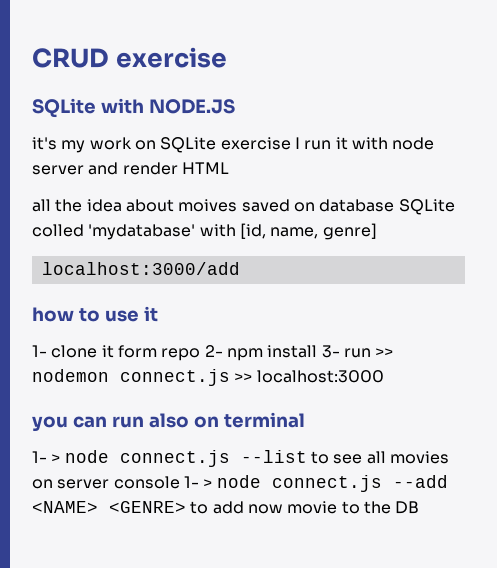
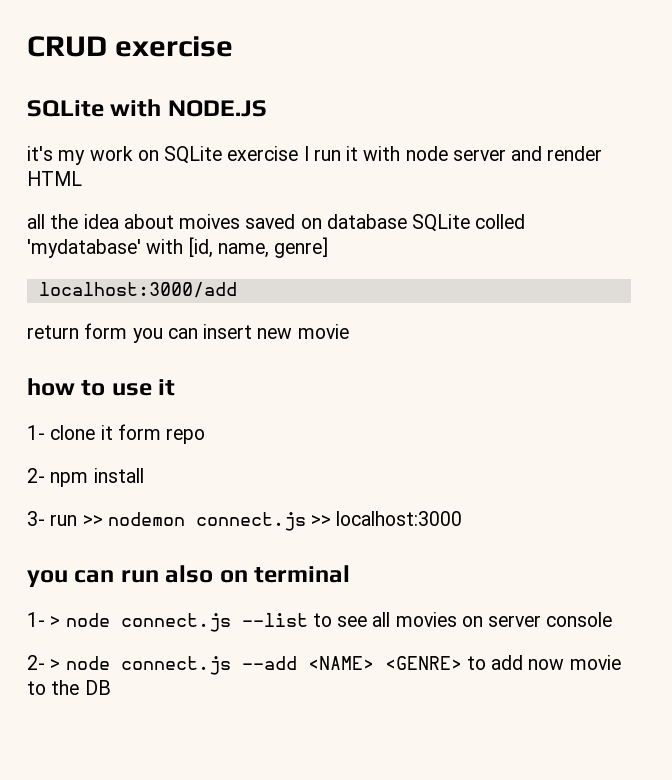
+ return form you can insert new movie
- 1- clone it form repo 2- npm install 3- run >> nodemon connect.js >> localhost:3000
+ 1- clone it form repo
+ 2- npm install
+ 3- run >> nodemon connect.js >> localhost:3000
- 1- > node connect.js --list to see all movies on server console 1- > node connect.js --add <NAME> <GENRE> to add now movie to the DB
+ 1- > node connect.js --list to see all movies on server console
+ 2- > node connect.js --add <NAME> <GENRE> to add now movie to the DB

